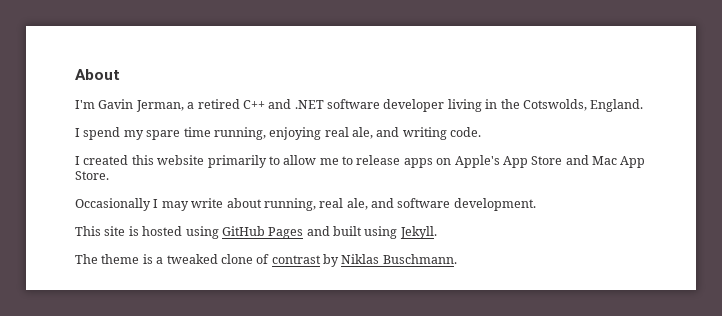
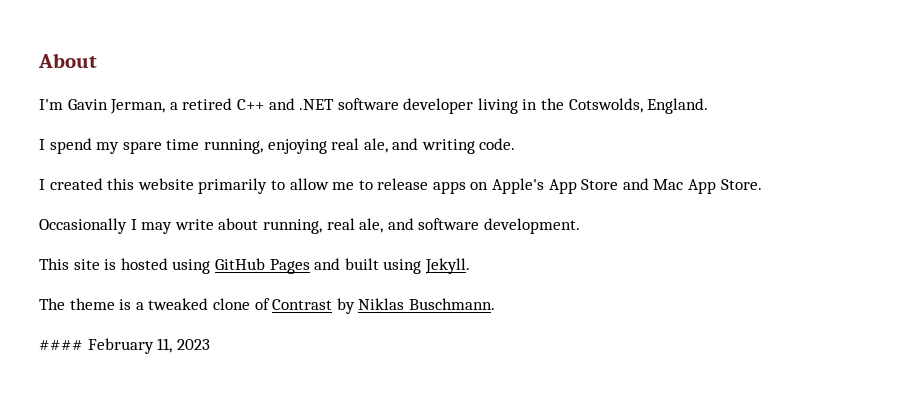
- The theme is a tweaked clone of contrast by Niklas Buschmann.
+ The theme is a tweaked clone of Contrast by Niklas Buschmann.
+ #### February 11, 2023

